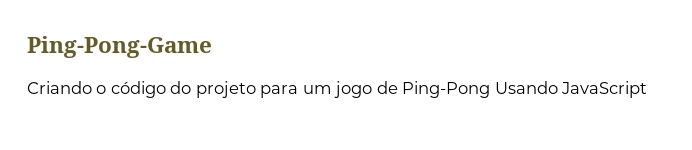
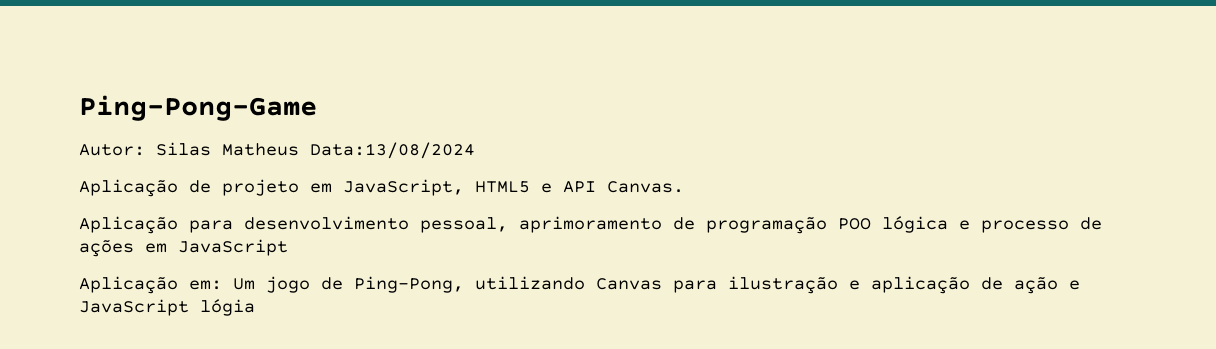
- Criando o código do projeto para um jogo de Ping-Pong Usando JavaScript
+ Autor: Silas Matheus Data:13/08/2024
+ Aplicação de projeto em JavaScript, HTML5 e API Canvas.
+ Aplicação para desenvolvimento pessoal, aprimoramento de programação POO lógica e processo de ações em JavaScript
+ Aplicação em: Um jogo de Ping-Pong, utilizando Canvas para ilustração e aplicação de ação e JavaScript lógia

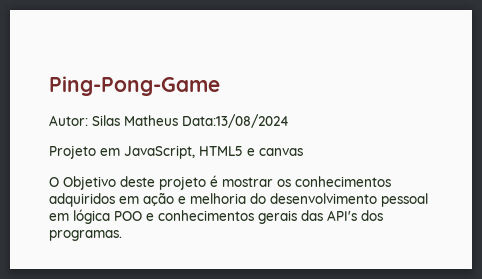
- Aplicação de projeto em JavaScript, HTML5 e API Canvas.
- Aplicação para desenvolvimento pessoal, aprimoramento de programação POO lógica e processo de ações em JavaScript
- Aplicação em: Um jogo de Ping-Pong, utilizando Canvas para ilustração e aplicação de ação e JavaScript lógia
+ Projeto em JavaScript, HTML5 e canvas
+ O Objetivo deste projeto é mostrar os conhecimentos adquiridos em ação e melhoria do desenvolvimento pessoal em lógica POO e conhecimentos gerais das API's dos programas.

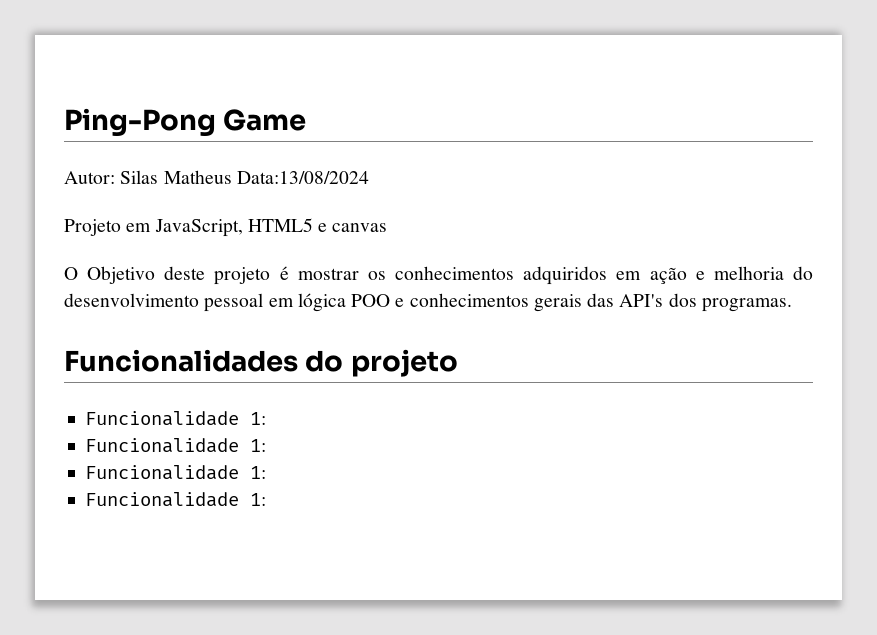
- Ping-Pong-Game
+ Ping-Pong Game
+ Funcionalidades do projeto
+ Funcionalidade 1:
+ Funcionalidade 1:
+ Funcionalidade 1:
+ Funcionalidade 1:

